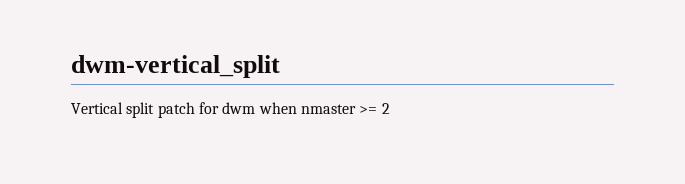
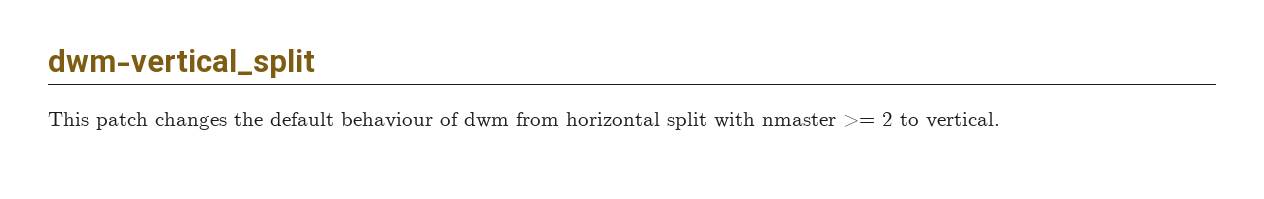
- Vertical split patch for dwm when nmaster >= 2
+ This patch changes the default behaviour of dwm from horizontal split with nmaster >= 2 to vertical.

